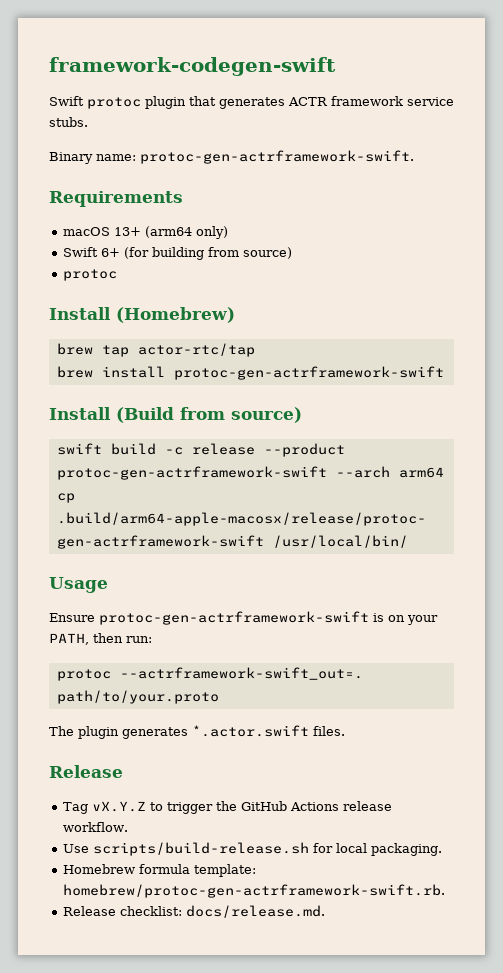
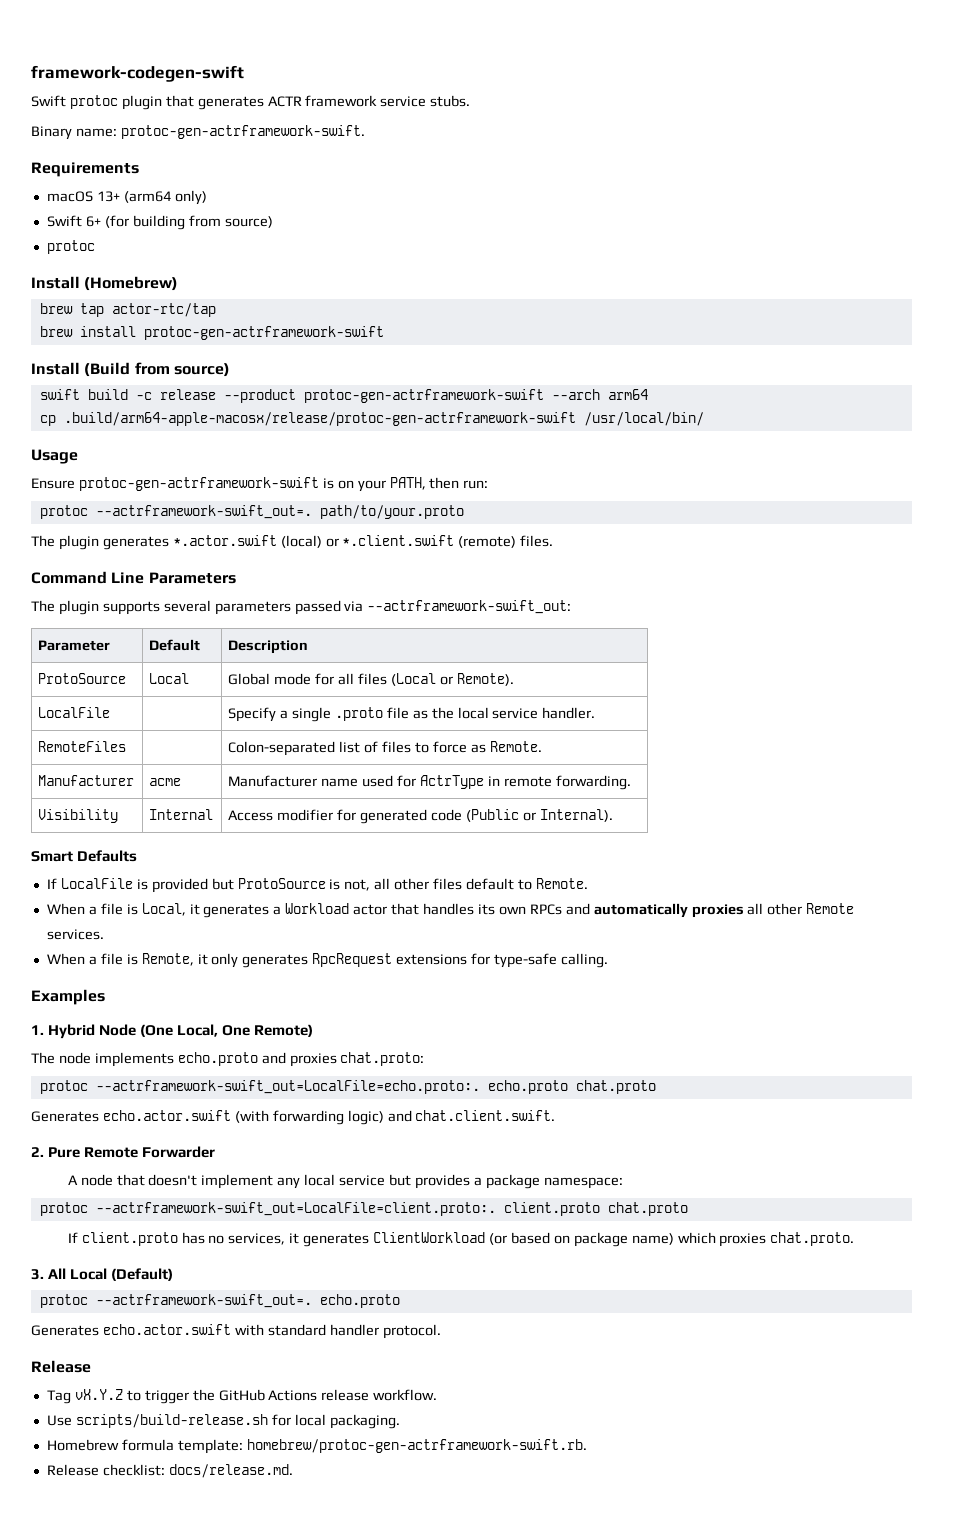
- The plugin generates *.actor.swift files.
+ The plugin generates *.actor.swift (local) or *.client.swift (remote) files.
+ Command Line Parameters
+ The plugin supports several parameters passed via --actrframework-swift_out:
+ Parameter | Default | Description
+ ProtoSource | Local | Global mode for all files (Local or Remote).
+ LocalFile | | Specify a single .proto file as the local service handler.
+ RemoteFiles | | Colon-separated list of files to force as Remote.
+ Manufacturer | acme | Manufacturer name used for ActrType in remote forwarding.
+ Visibility | Internal | Access modifier for generated code (Public or Internal).
+ Smart Defaults
+ If LocalFile is provided but ProtoSource is not, all other files default to Remote.
+ When a file is Local, it generates a Workload actor that handles its own RPCs and automatically proxies all other Remote services.
+ When a file is Remote, it only generates RpcRequest extensions for type-safe calling.
+ Examples
+ 1. Hybrid Node (One Local, One Remote)
+ The node implements echo.proto and proxies chat.proto:
+ protoc --actrframework-swift_out=LocalFile=echo.proto:. echo.proto chat.proto
+ Generates echo.actor.swift (with forwarding logic) and chat.client.swift.
+ 2. Pure Remote Forwarder
+ A node that doesn't implement any local service but provides a package namespace:
+ protoc --actrframework-swift_out=LocalFile=client.proto:. client.proto chat.proto
+ If client.proto has no services, it generates ClientWorkload (or based on package name) which proxies chat.proto.
+ 3. All Local (Default)
+ protoc --actrframework-swift_out=. echo.proto
+ Generates echo.actor.swift with standard handler protocol.

